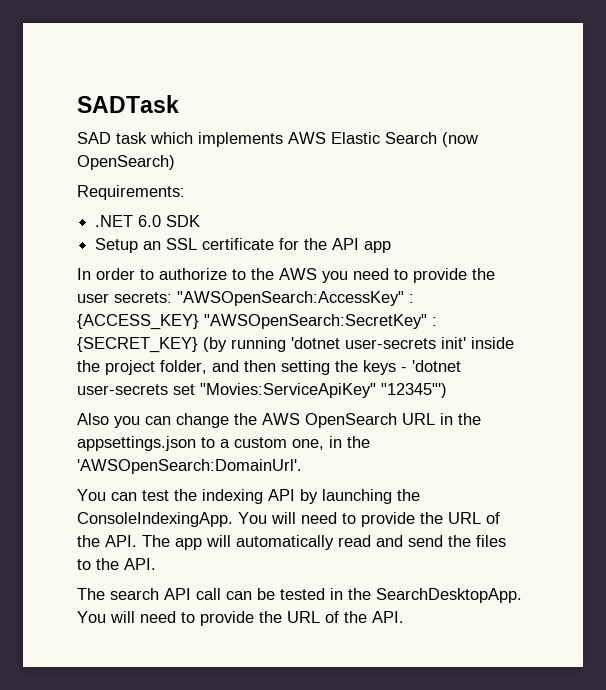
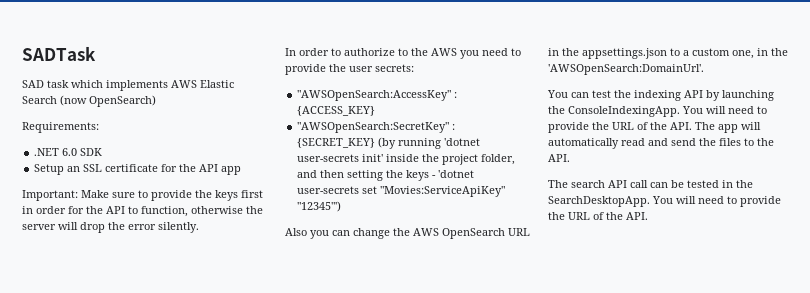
+ Important: Make sure to provide the keys first in order for the API to function, otherwise the server will drop the error silently.
- In order to authorize to the AWS you need to provide the user secrets: "AWSOpenSearch:AccessKey" : {ACCESS_KEY} "AWSOpenSearch:SecretKey" : {SECRET_KEY} (by running 'dotnet user-secrets init' inside the project folder, and then setting the keys - 'dotnet user-secrets set "Movies:ServiceApiKey" "12345"')
+ In order to authorize to the AWS you need to provide the user secrets:
+ "AWSOpenSearch:AccessKey" : {ACCESS_KEY}
+ "AWSOpenSearch:SecretKey" : {SECRET_KEY} (by running 'dotnet user-secrets init' inside the project folder, and then setting the keys - 'dotnet user-secrets set "Movies:ServiceApiKey" "12345"')

